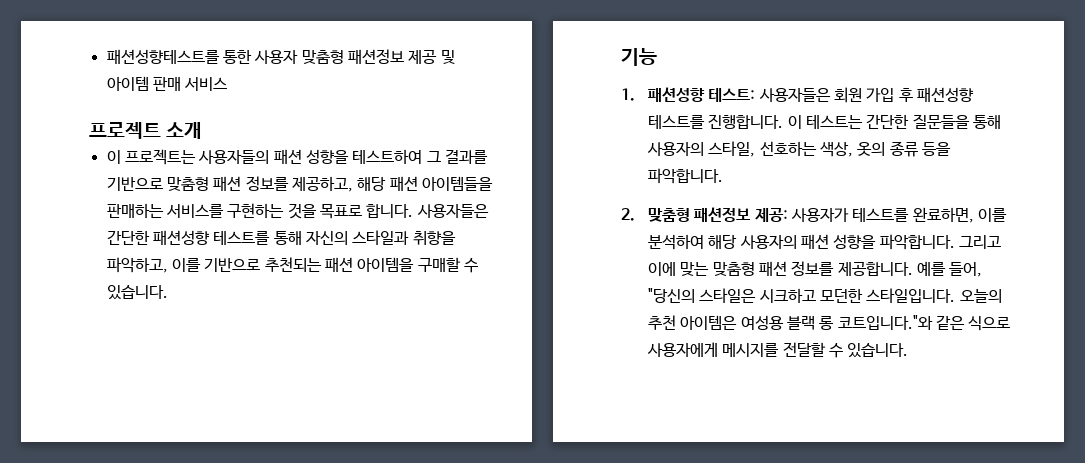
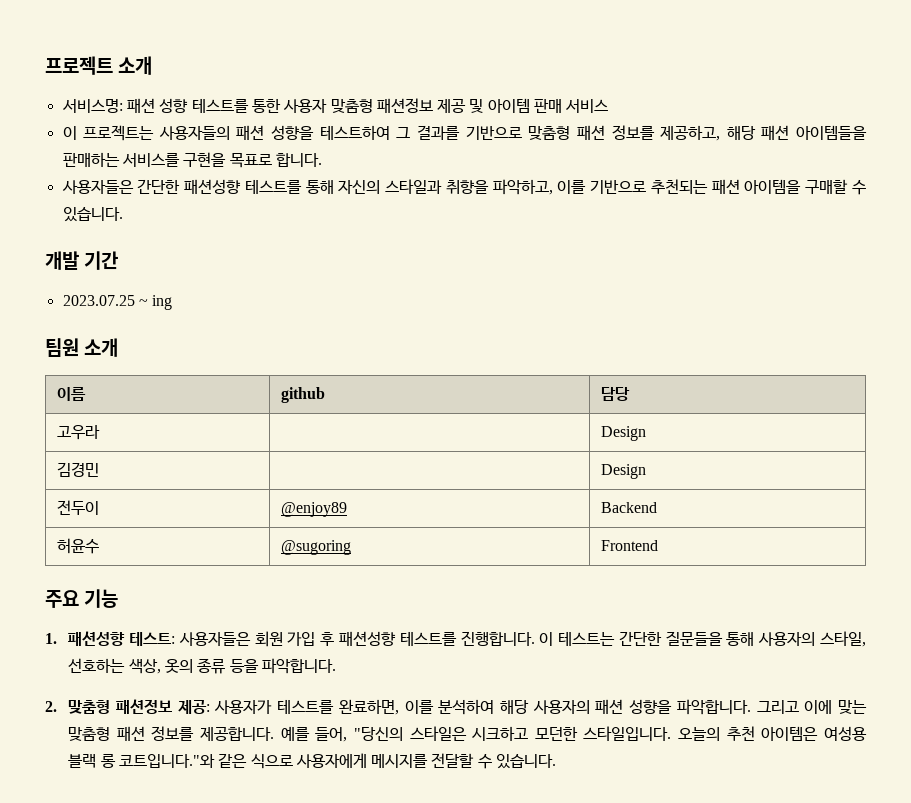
- 패션성향테스트를 통한 사용자 맞춤형 패션정보 제공 및 아이템 판매 서비스
+ 프로젝트 소개
+ 서비스명: 패션 성향 테스트를 통한 사용자 맞춤형 패션정보 제공 및 아이템 판매 서비스
- 프로젝트 소개
- 이 프로젝트는 사용자들의 패션 성향을 테스트하여 그 결과를 기반으로 맞춤형 패션 정보를 제공하고, 해당 패션 아이템들을 판매하는 서비스를 구현하는 것을 목표로 합니다. 사용자들은 간단한 패션성향 테스트를 통해 자신의 스타일과 취향을 파악하고, 이를 기반으로 추천되는 패션 아이템을 구매할 수 있습니다.
+ 이 프로젝트는 사용자들의 패션 성향을 테스트하여 그 결과를 기반으로 맞춤형 패션 정보를 제공하고, 해당 패션 아이템들을 판매하는 서비스를 구현을 목표로 합니다.
+ 사용자들은 간단한 패션성향 테스트를 통해 자신의 스타일과 취향을 파악하고, 이를 기반으로 추천되는 패션 아이템을 구매할 수 있습니다.
- 기능
+ 개발 기간
+ 2023.07.25 ~ ing
+ 팀원 소개
+ 이름 | github | 담당
+ 고우라 | | Design
+ 김경민 | | Design
+ 전두이 | @enjoy89 | Backend
+ 허윤수 | @sugoring | Frontend
+ 주요 기능

